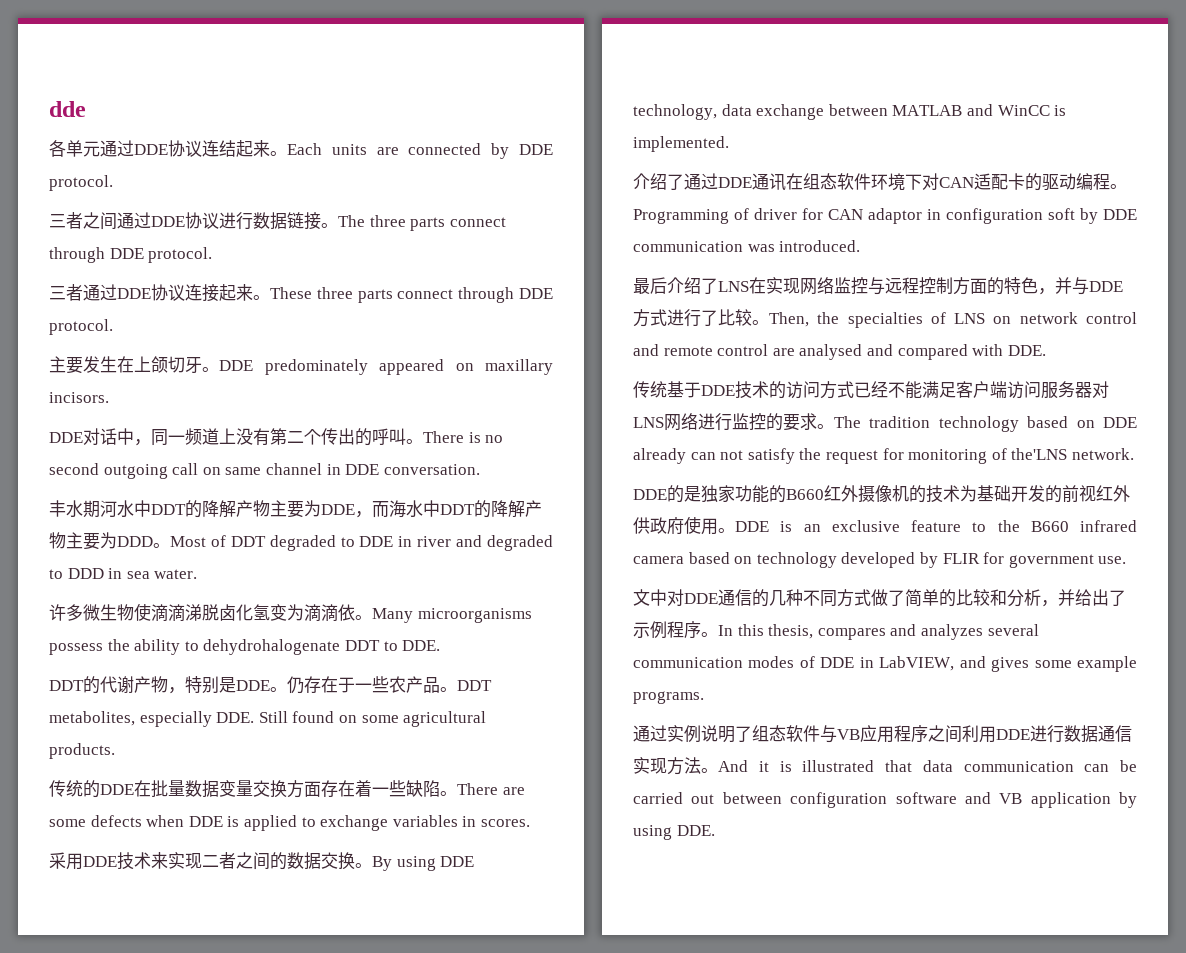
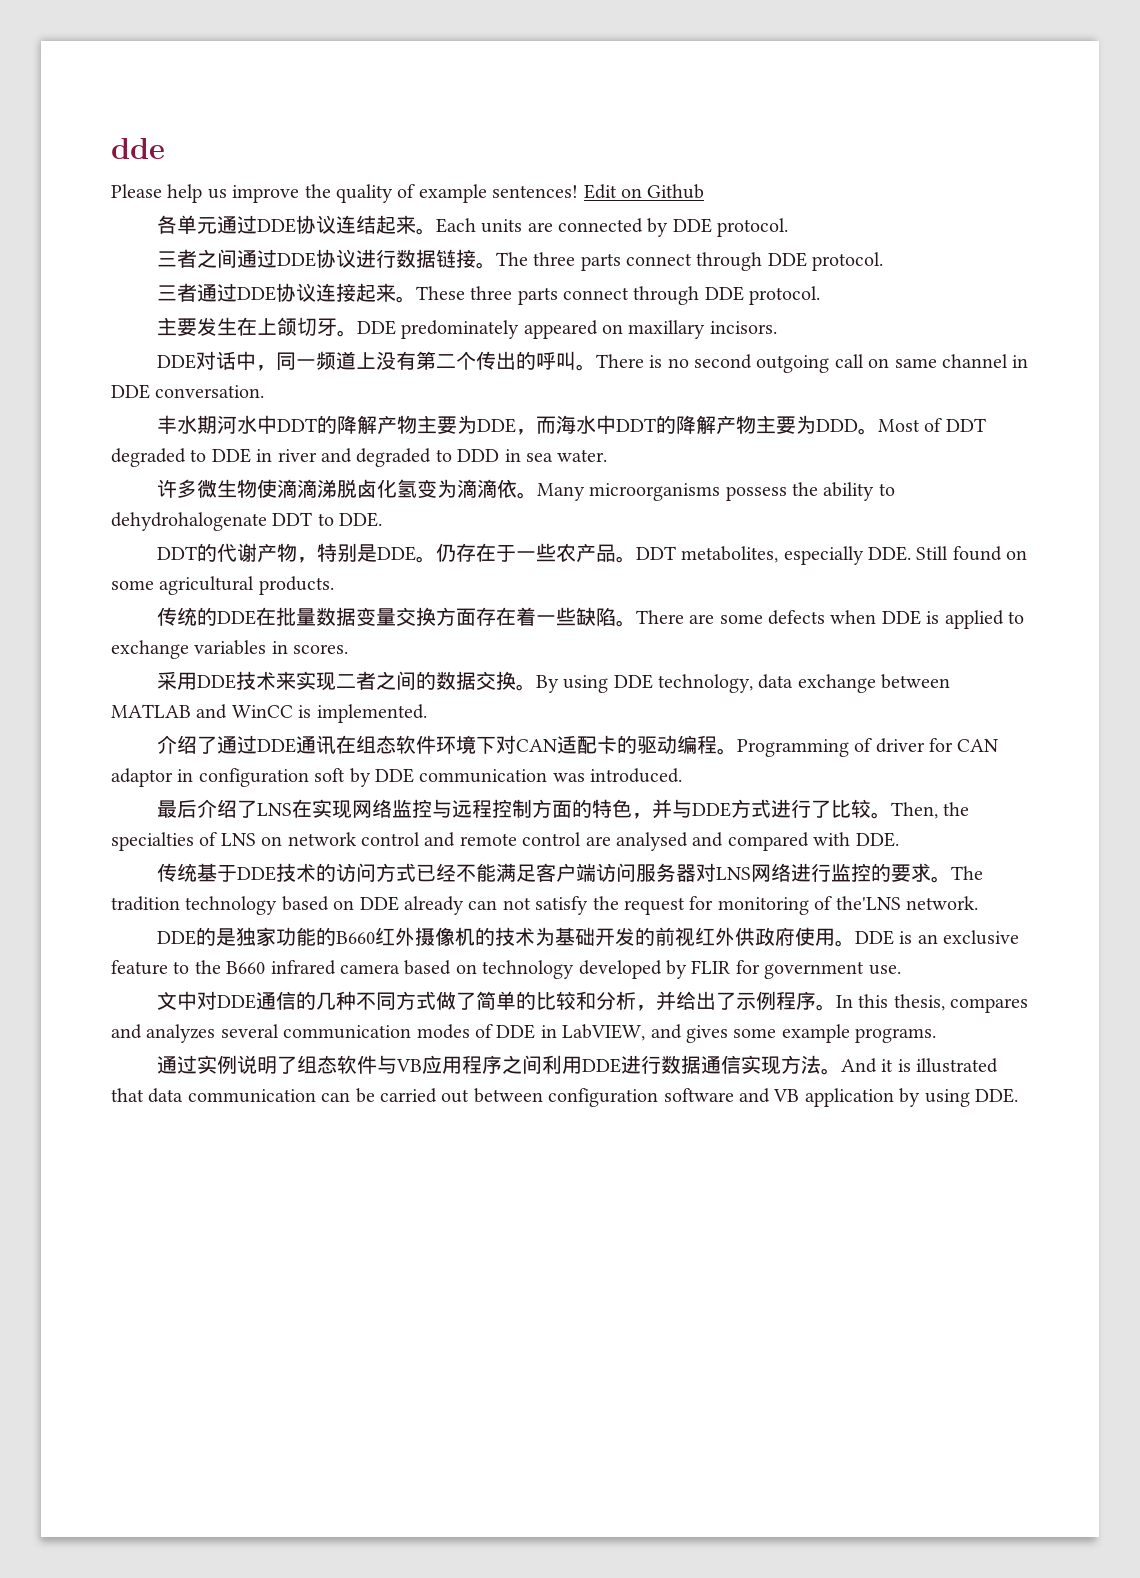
+ Please help us improve the quality of example sentences! Edit on Github

